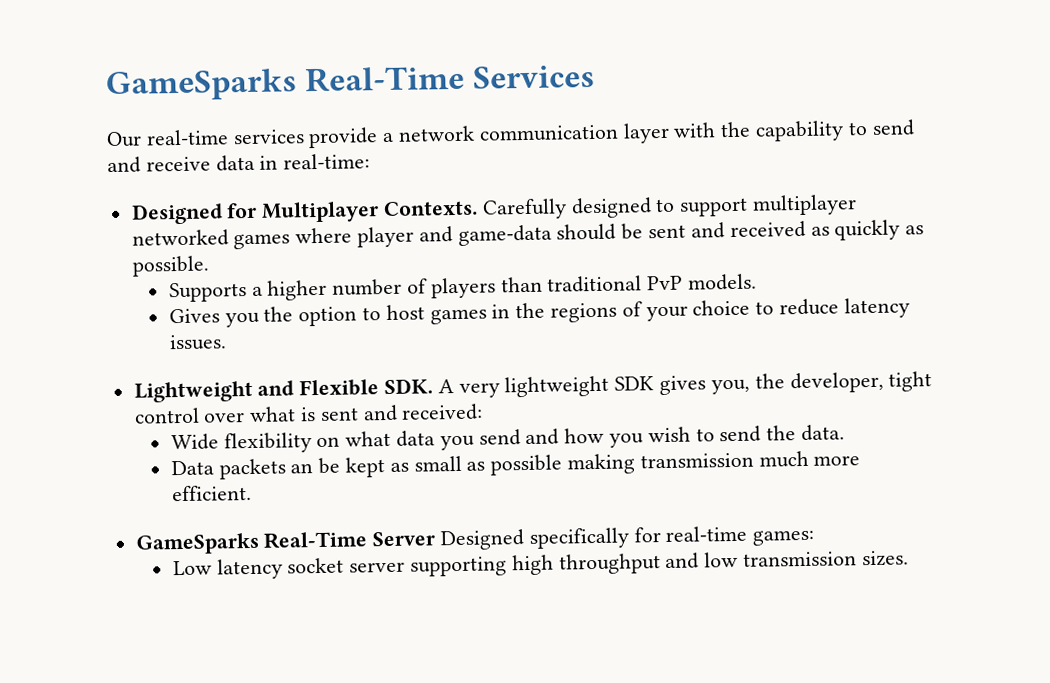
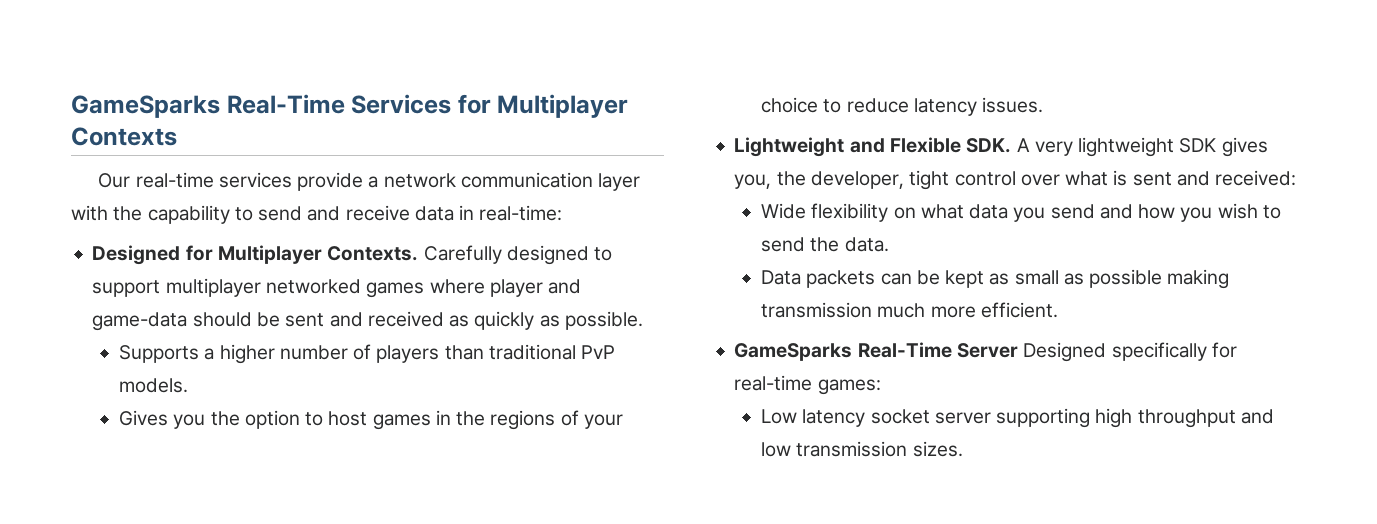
- GameSparks Real-Time Services
+ GameSparks Real-Time Services for Multiplayer Contexts
- Data packets an be kept as small as possible making transmission much more efficient.
+ Data packets can be kept as small as possible making transmission much more efficient.

